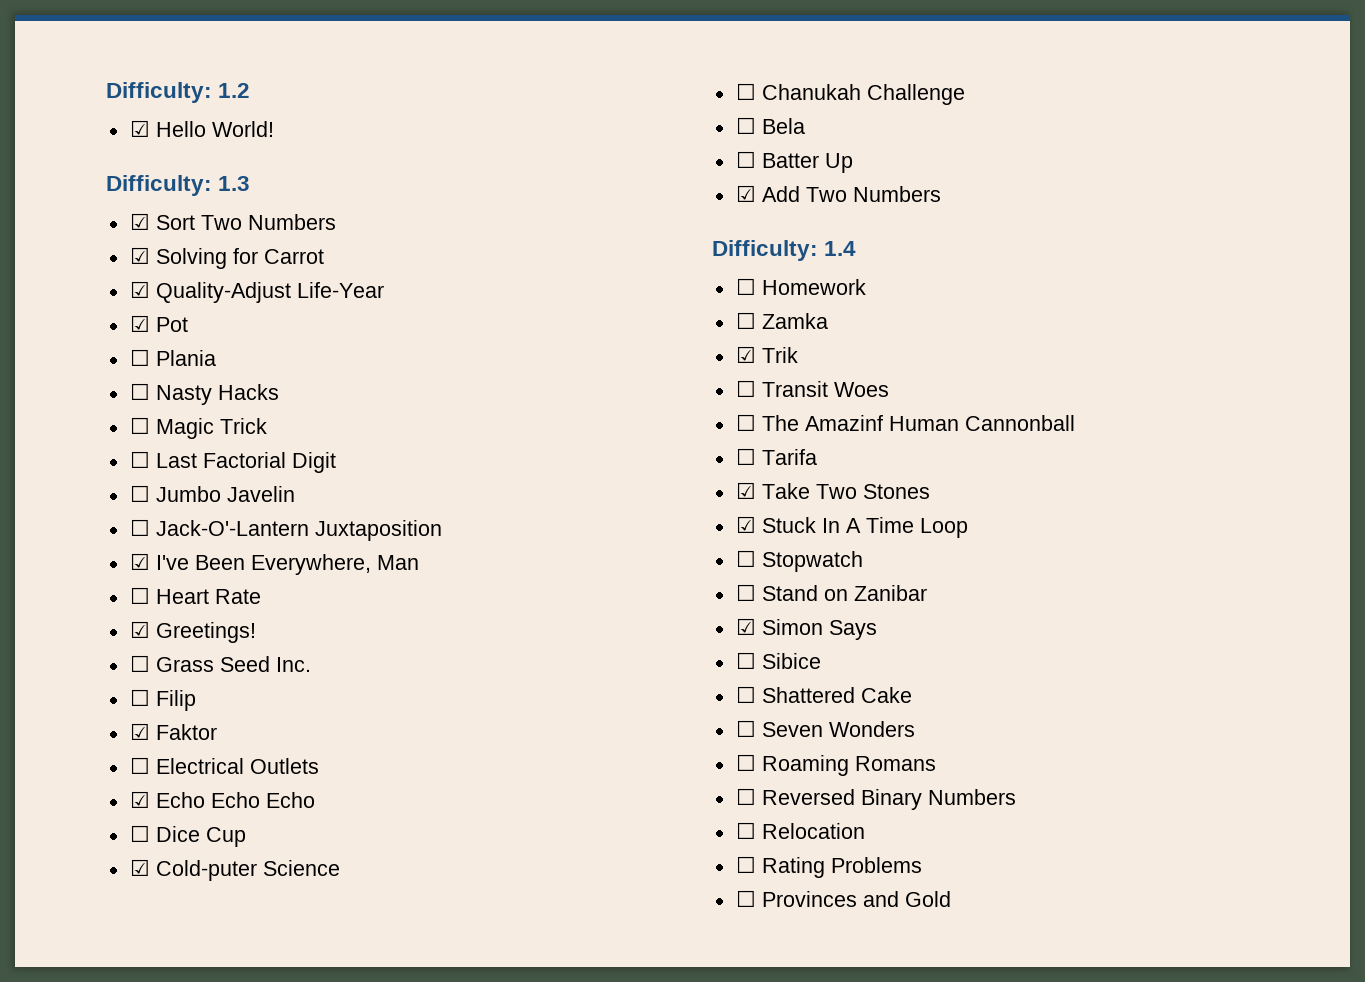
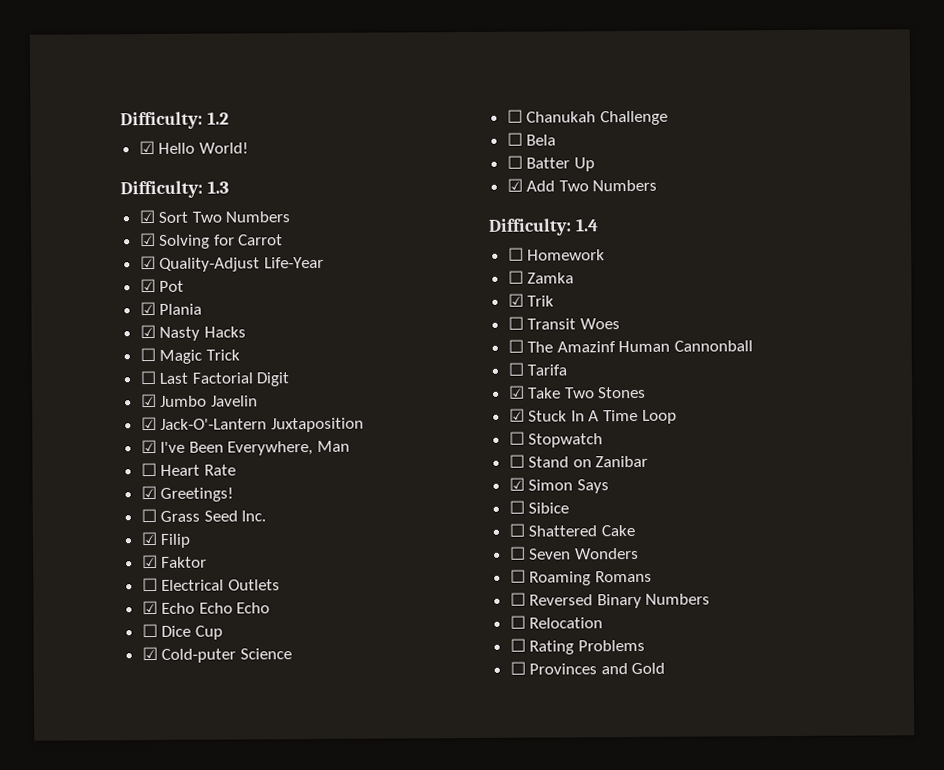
- ☐ Plania
+ ☑ Plania
- ☐ Nasty Hacks
+ ☑ Nasty Hacks
- ☐ Jumbo Javelin
+ ☑ Jumbo Javelin
- ☐ Jack-O'-Lantern Juxtaposition
+ ☑ Jack-O'-Lantern Juxtaposition
- ☐ Filip
+ ☑ Filip

